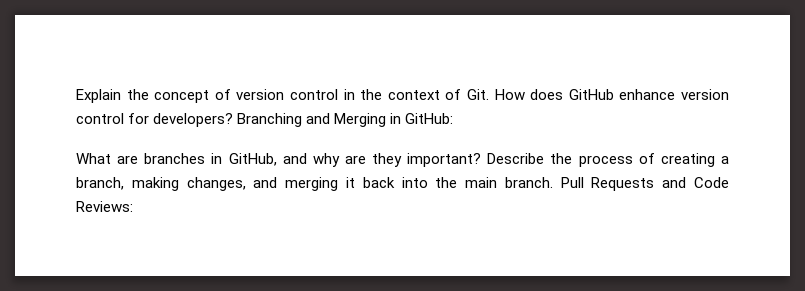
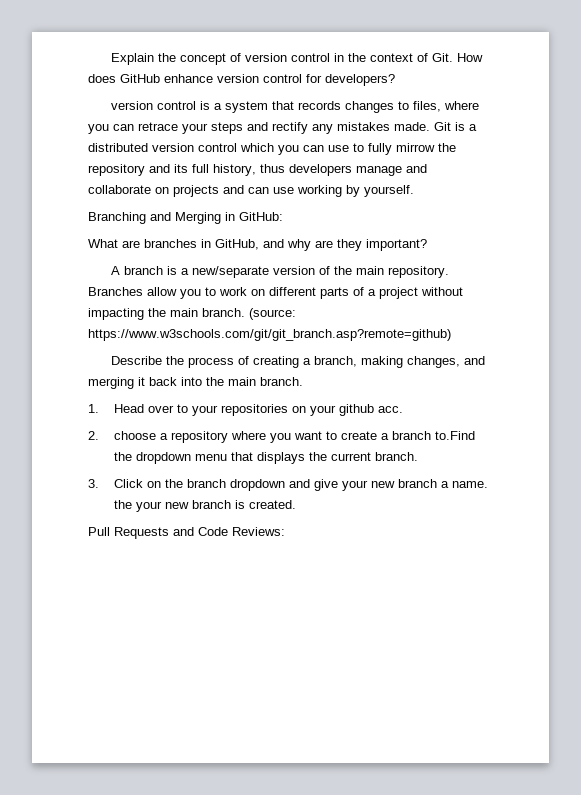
- Explain the concept of version control in the context of Git. How does GitHub enhance version control for developers? Branching and Merging in GitHub:
+ Explain the concept of version control in the context of Git. How does GitHub enhance version control for developers?
+ version control is a system that records changes to files, where you can retrace your steps and rectify any mistakes made. Git is a distributed version control which you can use to fully mirrow the repository and its full history, thus developers manage and collaborate on projects and can use working by yourself.
+ Branching and Merging in GitHub:
- What are branches in GitHub, and why are they important? Describe the process of creating a branch, making changes, and merging it back into the main branch. Pull Requests and Code Reviews:
+ What are branches in GitHub, and why are they important?
+ A branch is a new/separate version of the main repository. Branches allow you to work on different parts of a project without impacting the main branch. (source: https://www.w3schools.com/git/git_branch.asp?remote=github)
+ Describe the process of creating a branch, making changes, and merging it back into the main branch.
+ 1. Head over to your repositories on your github acc.
+ 2. choose a repository where you want to create a branch to.Find the dropdown menu that displays the current branch.
+ 3. Click on the branch dropdown and give your new branch a name. the your new branch is created.
+ Pull Requests and Code Reviews:

